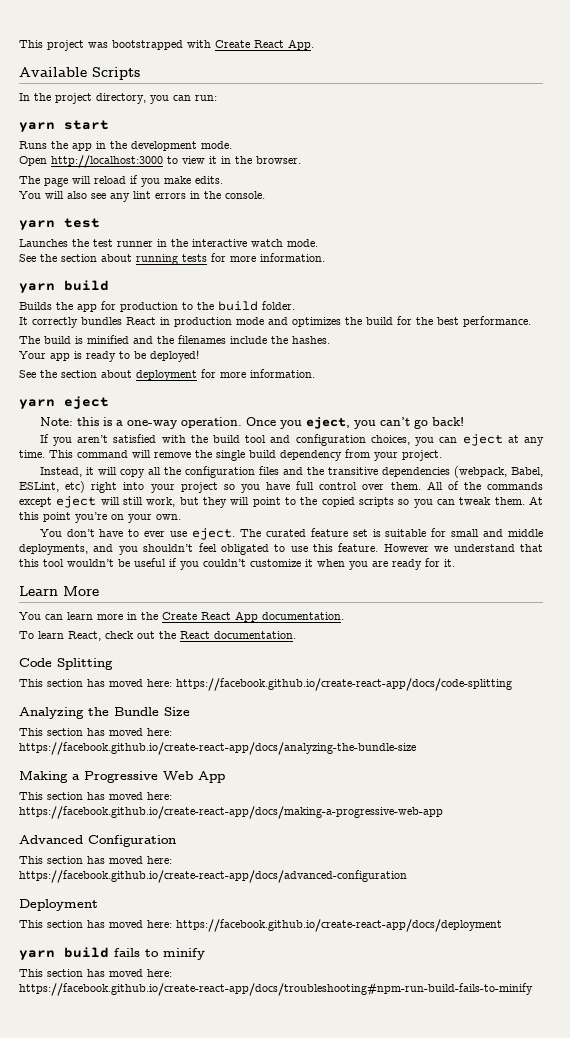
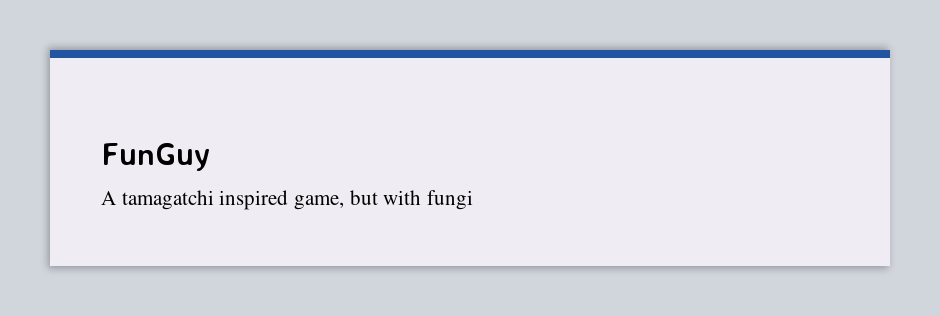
- This project was bootstrapped with Create React App.
- Available Scripts
- In the project directory, you can run:
- yarn start
- Runs the app in the development mode.
- Open http://localhost:3000 to view it in the browser.
- The page will reload if you make edits.
- You will also see any lint errors in the console.
- yarn test
- Launches the test runner in the interactive watch mode.
- See the section about running tests for more information.
- yarn build
- Builds the app for production to the build folder.
- It correctly bundles React in production mode and optimizes the build for the best performance.
- The build is minified and the filenames include the hashes.
- Your app is ready to be deployed!
- See the section about deployment for more information.
- yarn eject
- Note: this is a one-way operation. Once you eject, you can’t go back!
- If you aren’t satisfied with the build tool and configuration choices, you can eject at any time. This command will remove the single build dependency from your project.
- Instead, it will copy all the configuration files and the transitive dependencies (webpack, Babel, ESLint, etc) right into your project so you have full control over them. All of the commands except eject will still work, but they will point to the copied scripts so you can tweak them. At this point you’re on your own.
- You don’t have to ever use eject. The curated feature set is suitable for small and middle deployments, and you shouldn’t feel obligated to use this feature. However we understand that this tool wouldn’t be useful if you couldn’t customize it when you are ready for it.
- Learn More
- You can learn more in the Create React App documentation.
- To learn React, check out the React documentation.
- Code Splitting
- This section has moved here: https://facebook.github.io/create-react-app/docs/code-splitting
- Analyzing the Bundle Size
- This section has moved here: https://facebook.github.io/create-react-app/docs/analyzing-the-bundle-size
- Making a Progressive Web App
- This section has moved here: https://facebook.github.io/create-react-app/docs/making-a-progressive-web-app
- Advanced Configuration
- This section has moved here: https://facebook.github.io/create-react-app/docs/advanced-configuration
- Deployment
- This section has moved here: https://facebook.github.io/create-react-app/docs/deployment
- yarn build fails to minify
- This section has moved here: https://facebook.github.io/create-react-app/docs/troubleshooting#npm-run-build-fails-to-minify
+ FunGuy
+ A tamagatchi inspired game, but with fungi

